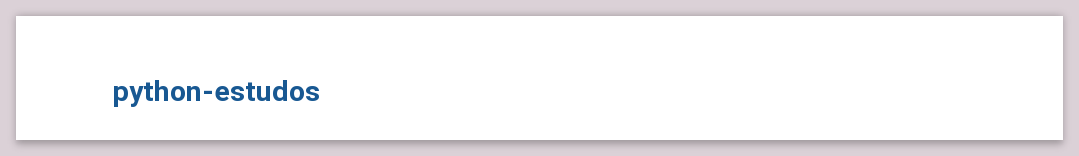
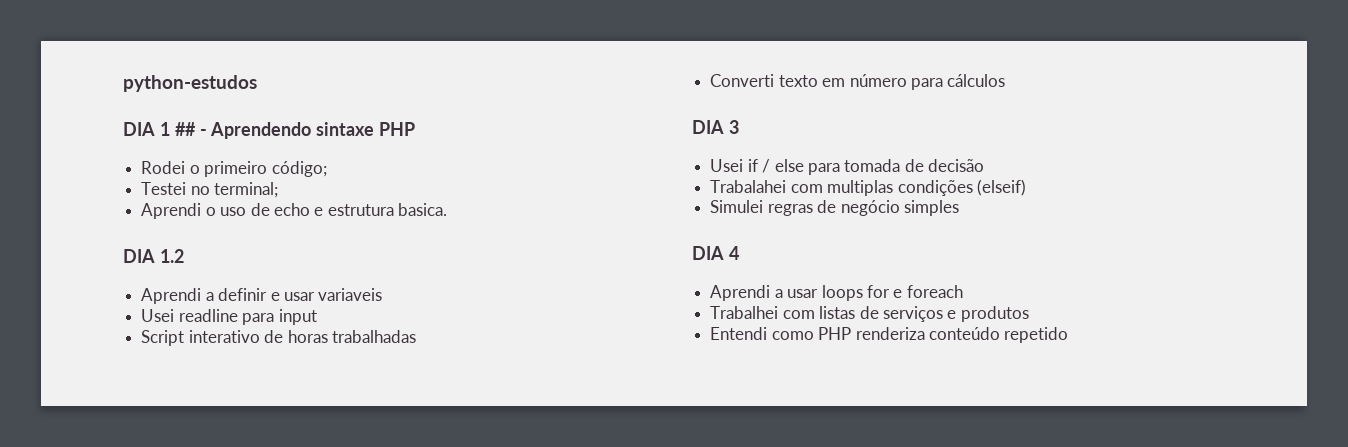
+ DIA 1 ## - Aprendendo sintaxe PHP
+ Rodei o primeiro código;
+ Testei no terminal;
+ Aprendi o uso de echo e estrutura basica.
+ DIA 1.2
+ Aprendi a definir e usar variaveis
+ Usei readline para input
+ Script interativo de horas trabalhadas
+ Converti texto em número para cálculos
+ DIA 3
+ Usei if / else para tomada de decisão
+ Trabalahei com multiplas condições (elseif)
+ Simulei regras de negócio simples
+ DIA 4
+ Aprendi a usar loops for e foreach
+ Trabalhei com listas de serviços e produtos
+ Entendi como PHP renderiza conteúdo repetido

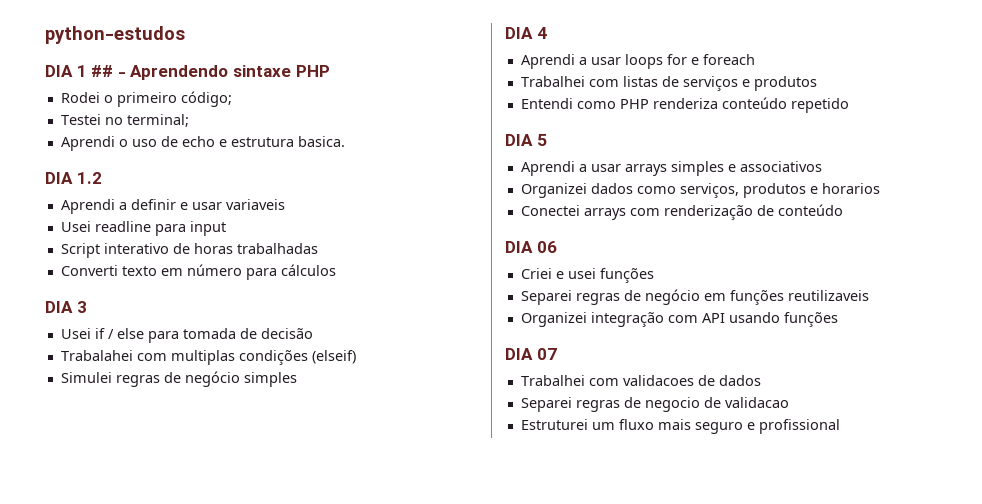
+ DIA 5
+ Aprendi a usar arrays simples e associativos
+ Organizei dados como serviços, produtos e horarios
+ Conectei arrays com renderização de conteúdo
+ DIA 06
+ Criei e usei funções
+ Separei regras de negócio em funções reutilizaveis
+ Organizei integração com API usando funções
+ DIA 07
+ Trabalhei com validacoes de dados
+ Separei regras de negocio de validacao
+ Estruturei um fluxo mais seguro e profissional

